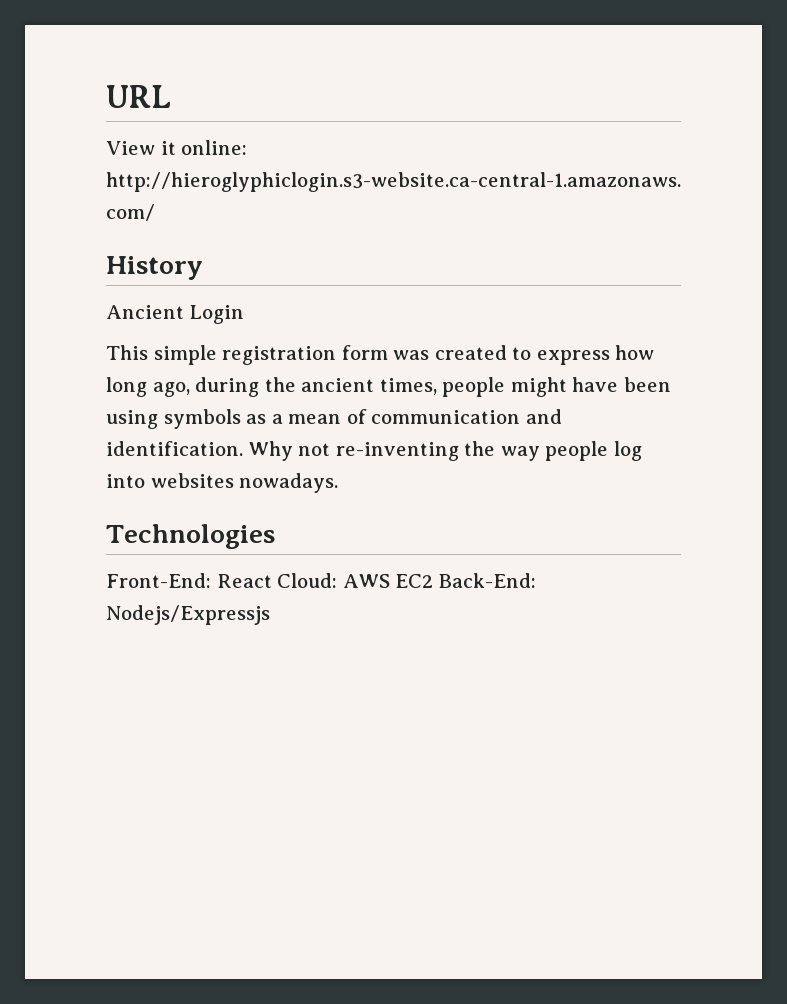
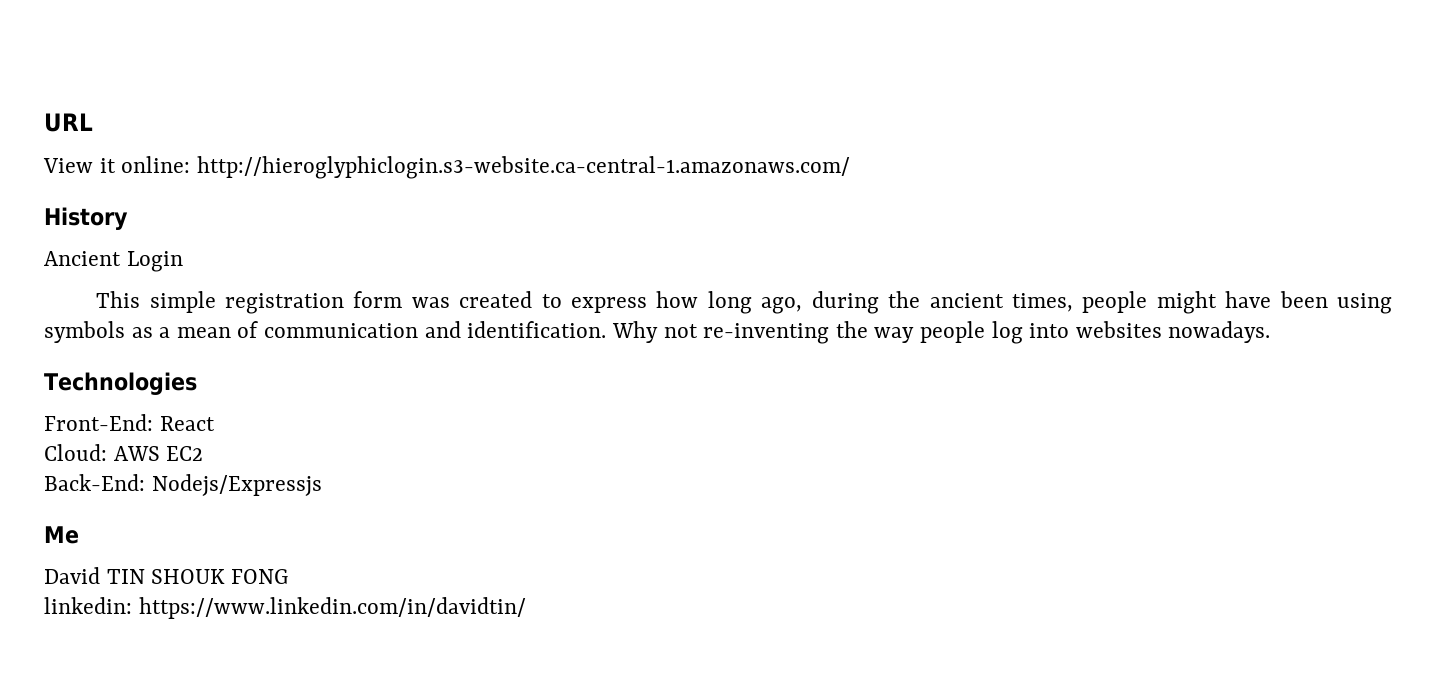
- Front-End: React Cloud: AWS EC2 Back-End: Nodejs/Expressjs
+ Front-End: React
+ Cloud: AWS EC2
+ Back-End: Nodejs/Expressjs
+ Me
+ David TIN SHOUK FONG
+ linkedin: https://www.linkedin.com/in/davidtin/

